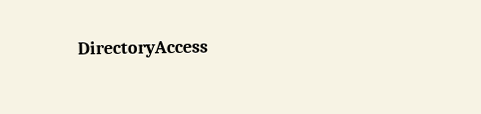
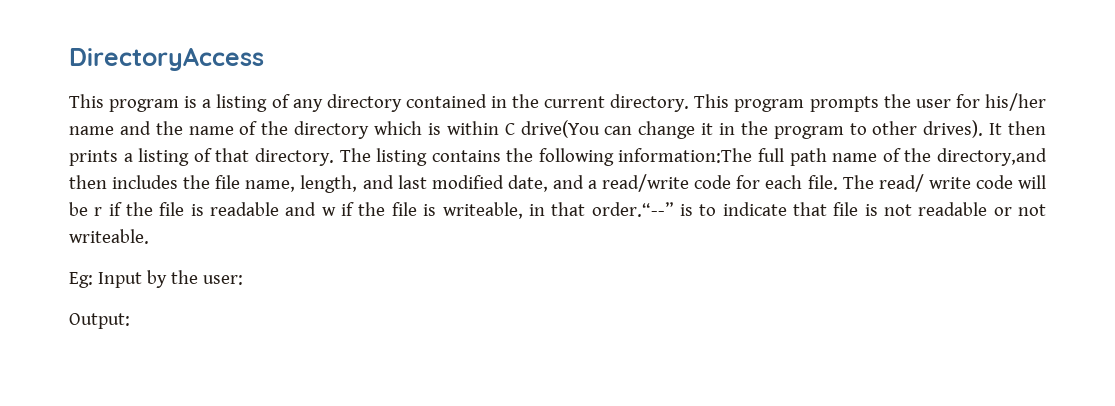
+ This program is a listing of any directory contained in the current directory. This program prompts the user for his/her name and the name of the directory which is within C drive(You can change it in the program to other drives). It then prints a listing of that directory. The listing contains the following information:The full path name of the directory,and then includes the file name, length, and last modified date, and a read/write code for each file. The read/ write code will be r if the file is readable and w if the file is writeable, in that order.“--” is to indicate that file is not readable or not writeable.
+ Eg: Input by the user:
+ Output:

